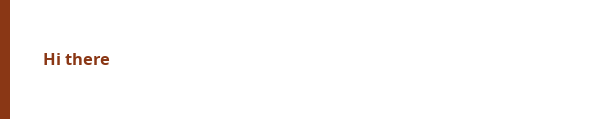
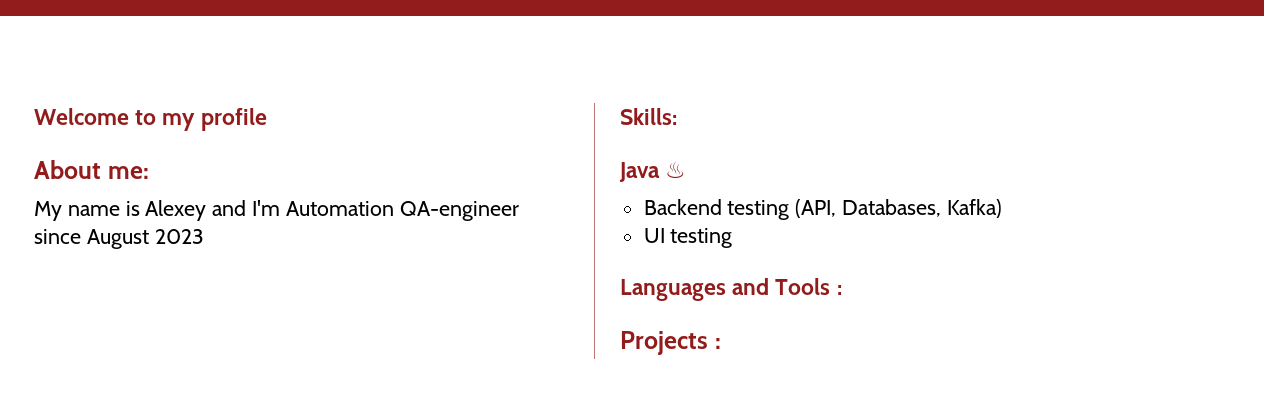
- Hi there
+ Welcome to my profile
+ About me:
+ My name is Alexey and I'm Automation QA-engineer since August 2023
+ Skills:
+ Java ♨
+ Backend testing (API, Databases, Kafka)
+ UI testing
+ Languages and Tools :
+ Projects :

